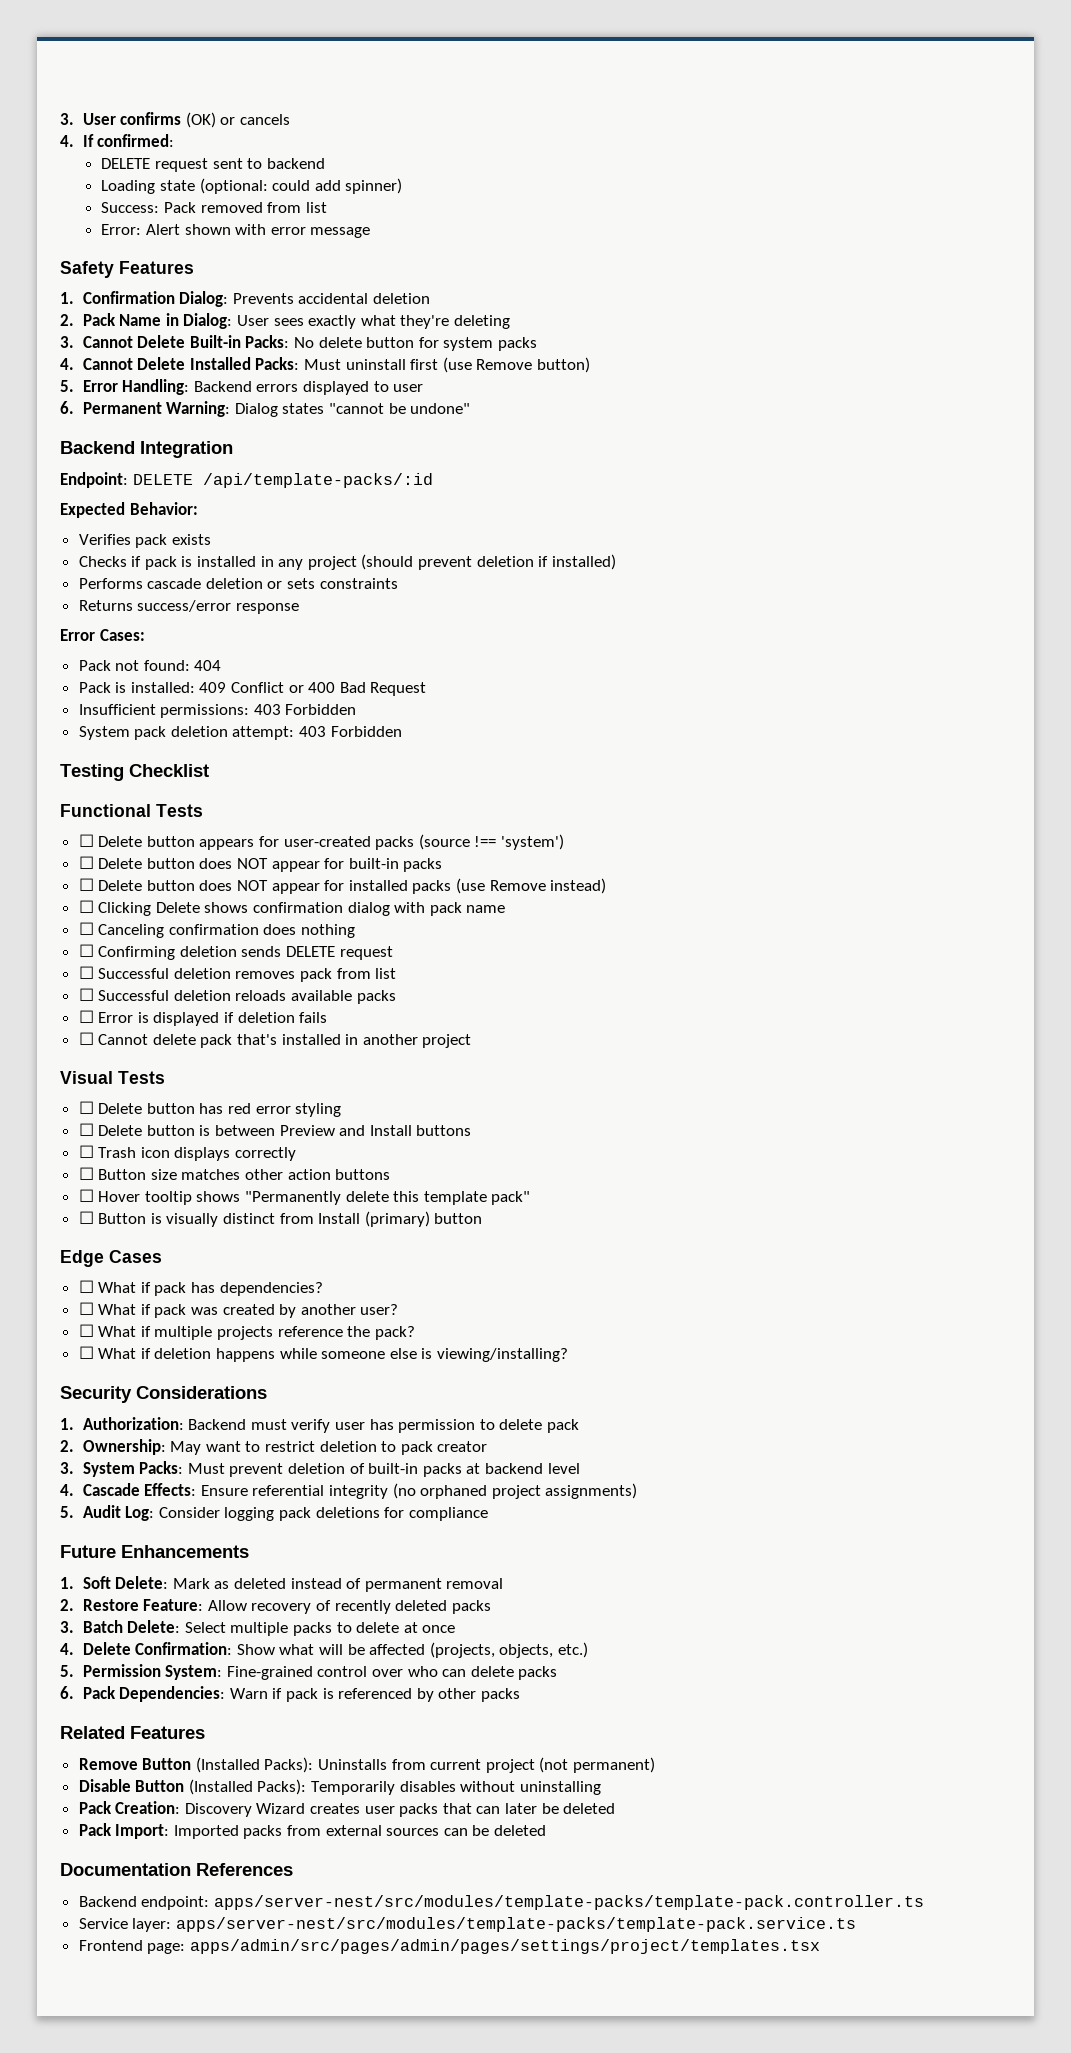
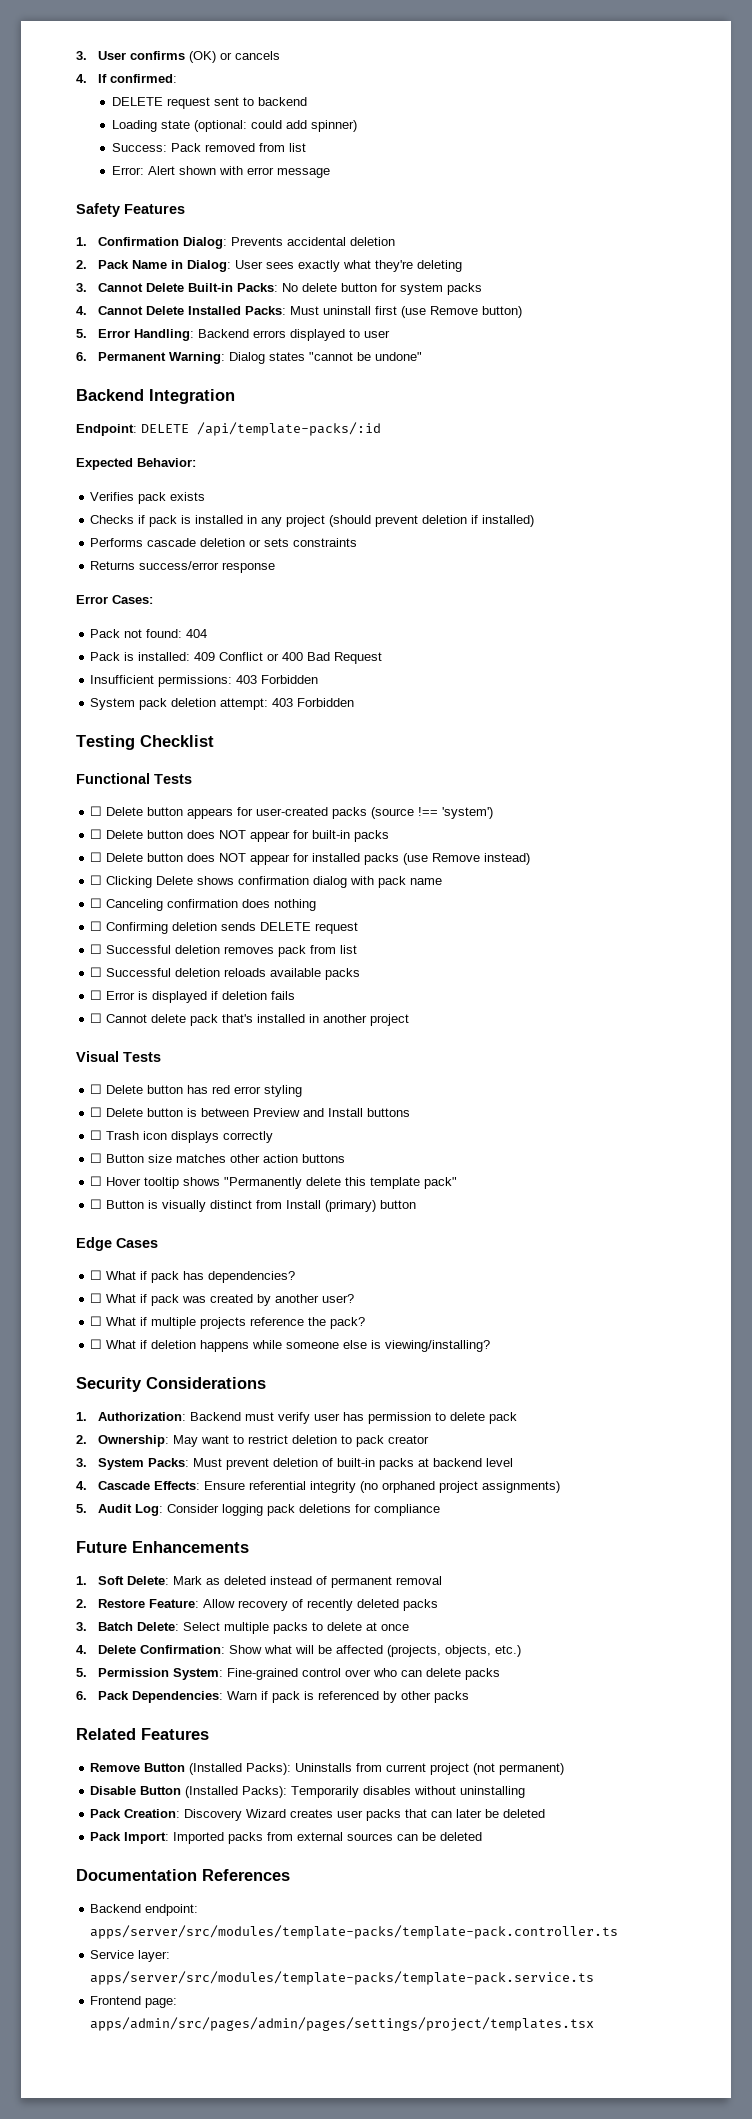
- Backend endpoint: apps/server-nest/src/modules/template-packs/template-pack.controller.ts
+ Backend endpoint: apps/server/src/modules/template-packs/template-pack.controller.ts
- Service layer: apps/server-nest/src/modules/template-packs/template-pack.service.ts
+ Service layer: apps/server/src/modules/template-packs/template-pack.service.ts

